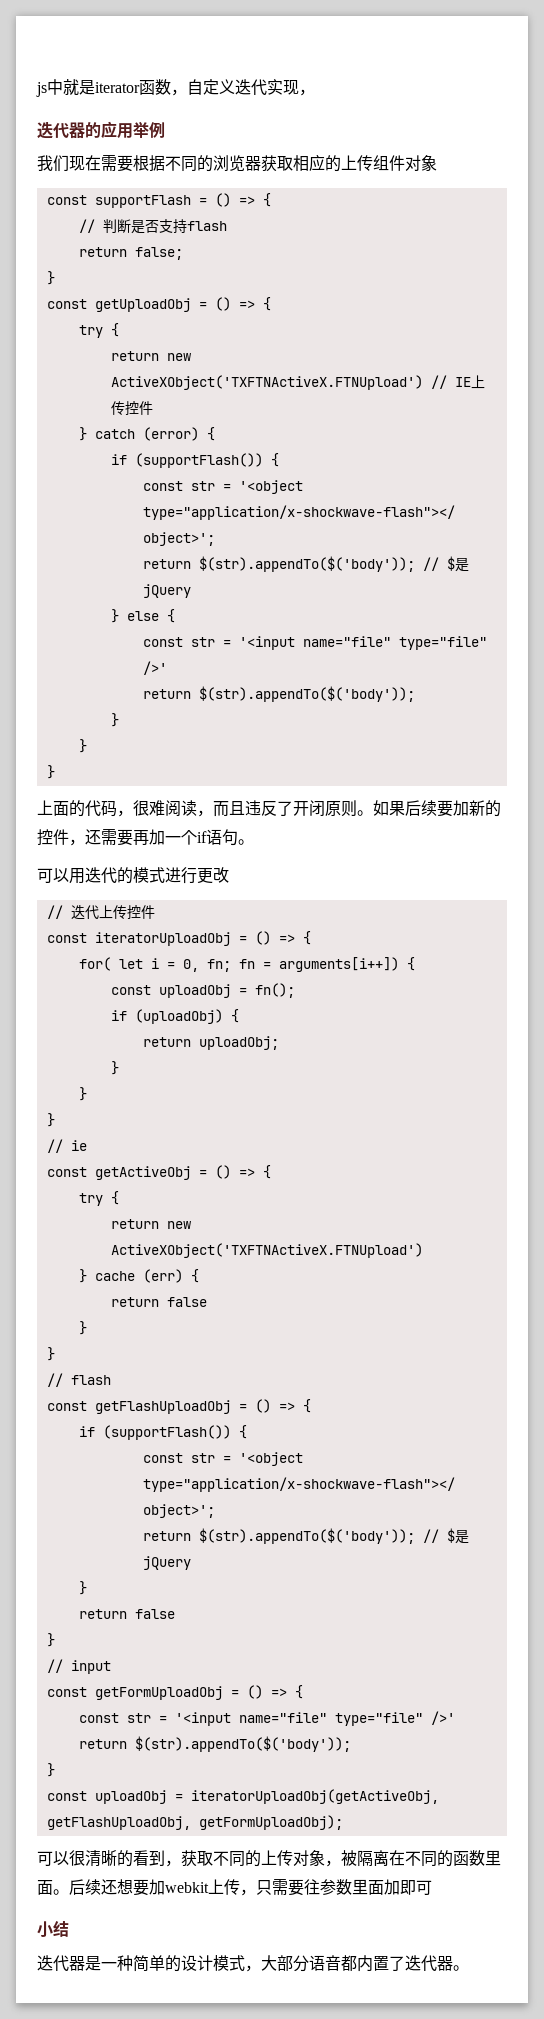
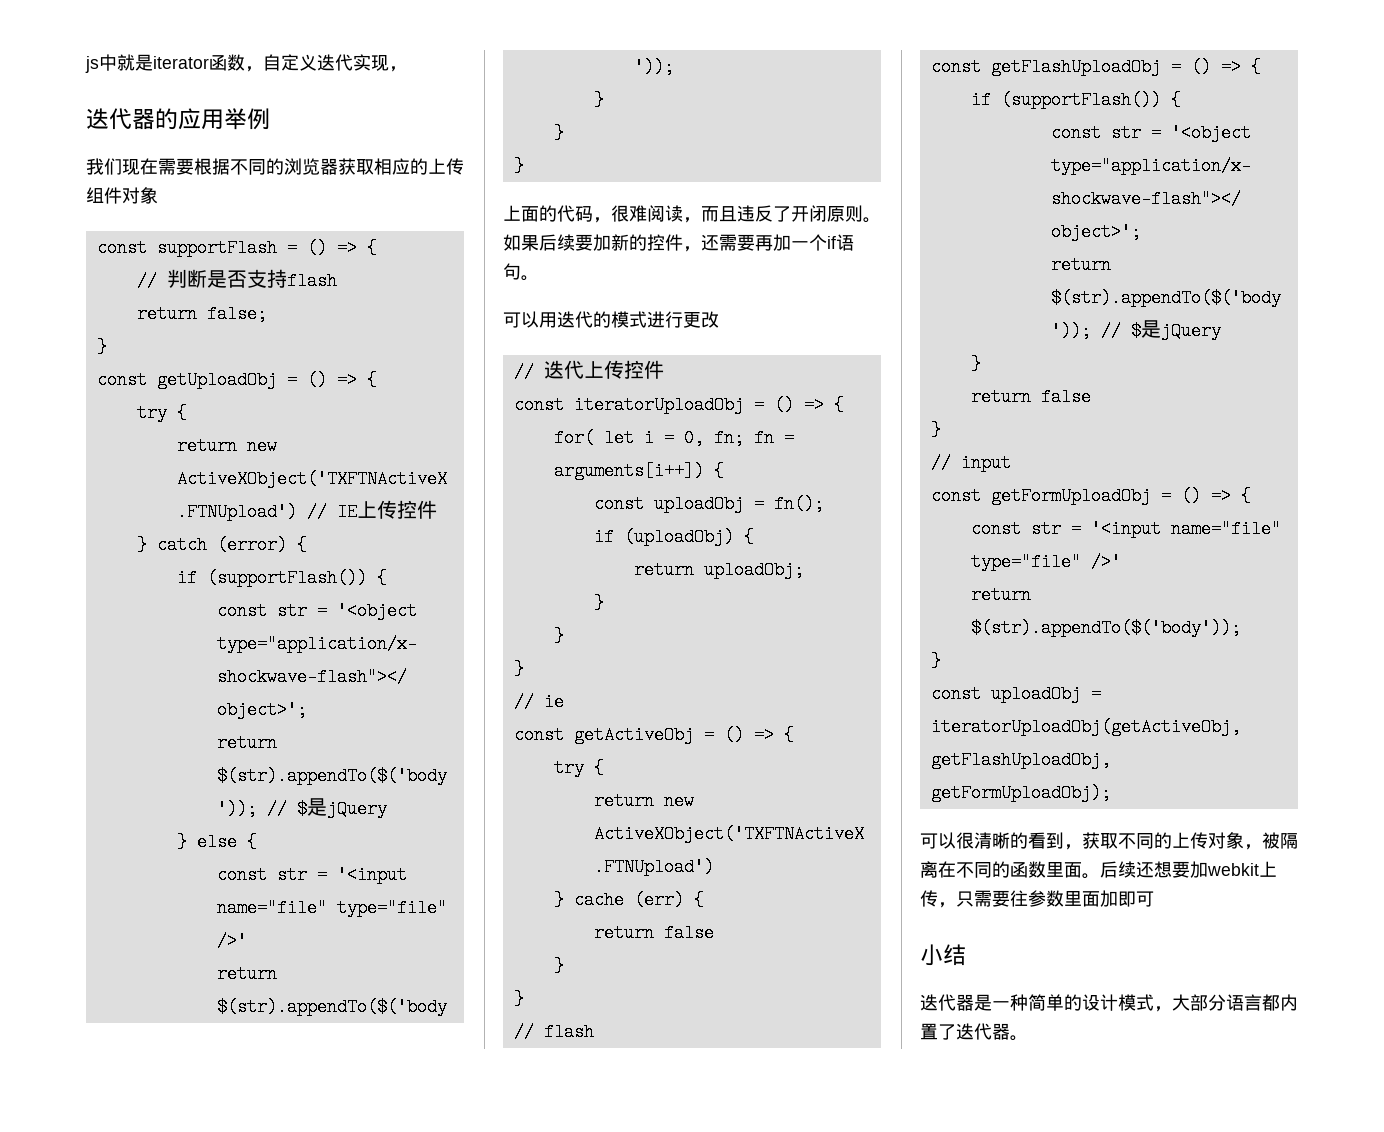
- 迭代器是一种简单的设计模式，大部分语音都内置了迭代器。
+ 迭代器是一种简单的设计模式，大部分语言都内置了迭代器。

